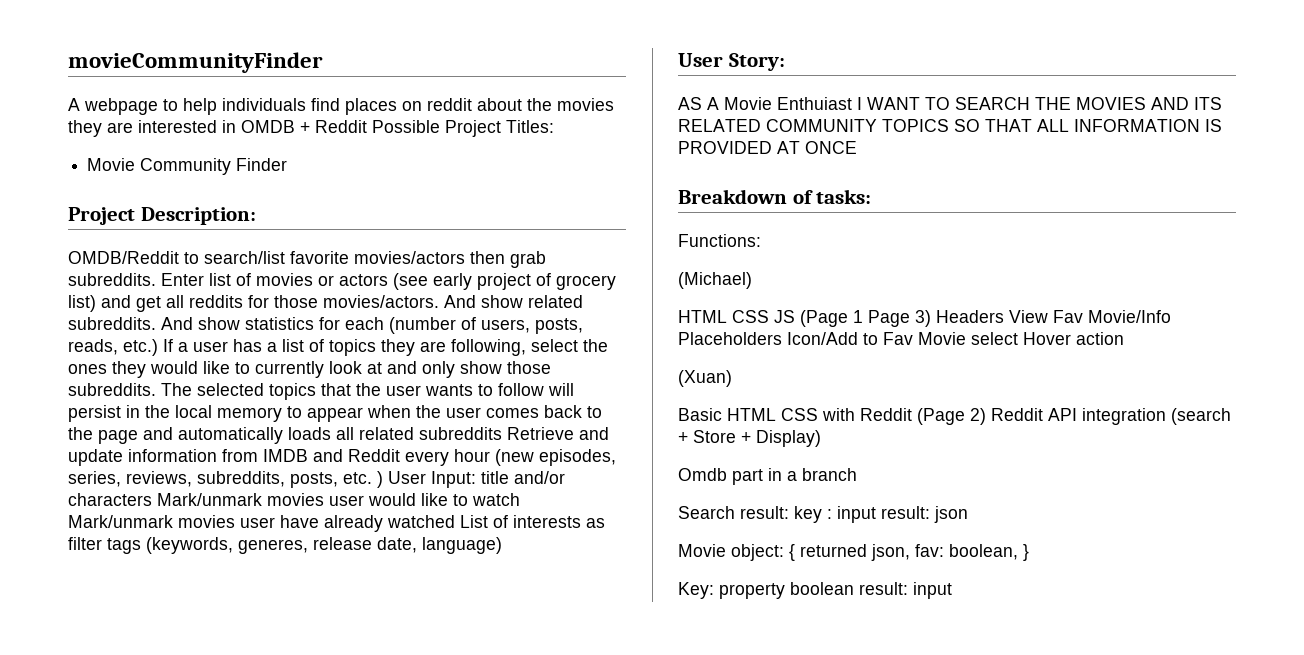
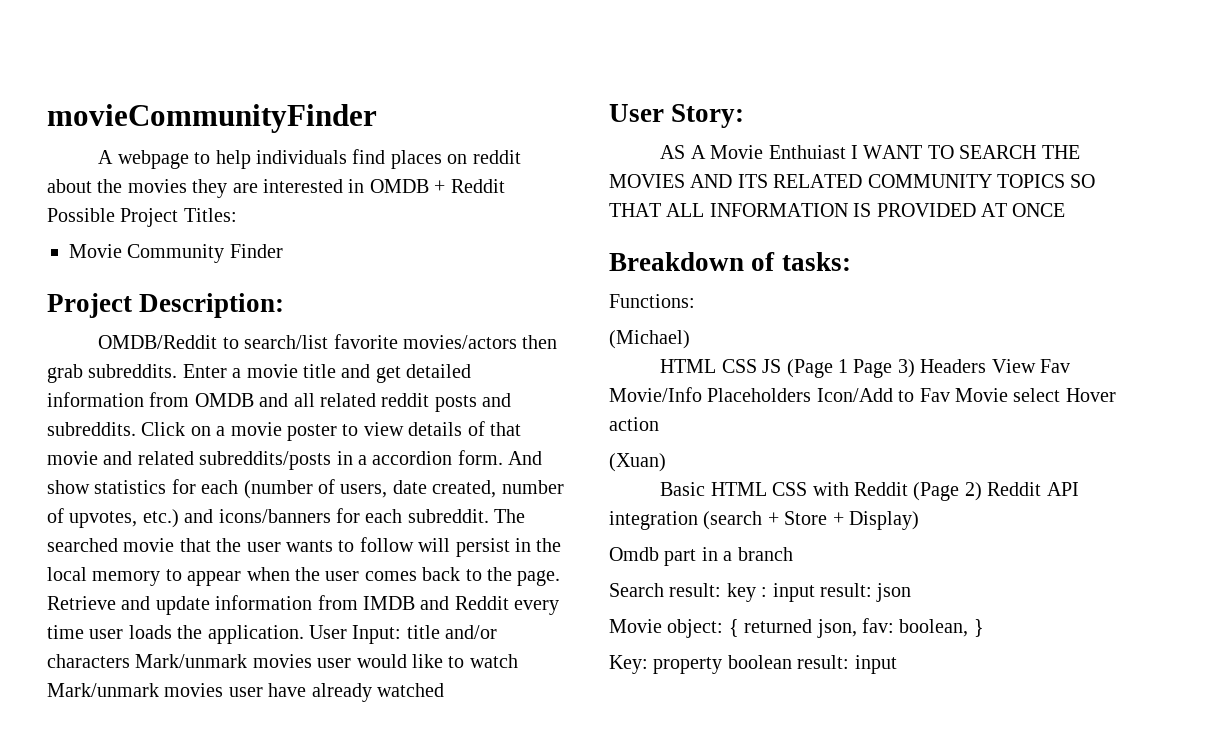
- Enter list of movies or actors (see early project of grocery list) and get all reddits for those movies/actors. And show related subreddits.
+ Enter a movie title and get detailed information from OMDB and all related reddit posts and subreddits. Click on a movie poster to view details of that movie and related subreddits/posts in a accordion form.
- And show statistics for each (number of users, posts, reads, etc.) If a user has a list of topics they are following, select the ones they would like to currently look at and only show those subreddits. The selected topics that the user wants to follow will persist in the local memory to appear when the user comes back to the page and automatically loads all related subreddits Retrieve and update information from IMDB and Reddit every hour (new episodes, series, reviews, subreddits, posts, etc. ) User Input: title and/or characters Mark/unmark movies user would like to watch Mark/unmark movies user have already watched List of interests as filter tags (keywords, generes, release date, language)
+ And show statistics for each (number of users, date created, number of upvotes, etc.) and icons/banners for each subreddit. The searched movie that the user wants to follow will persist in the local memory to appear when the user comes back to the page. Retrieve and update information from IMDB and Reddit every time user loads the application. User Input: title and/or characters Mark/unmark movies user would like to watch Mark/unmark movies user have already watched

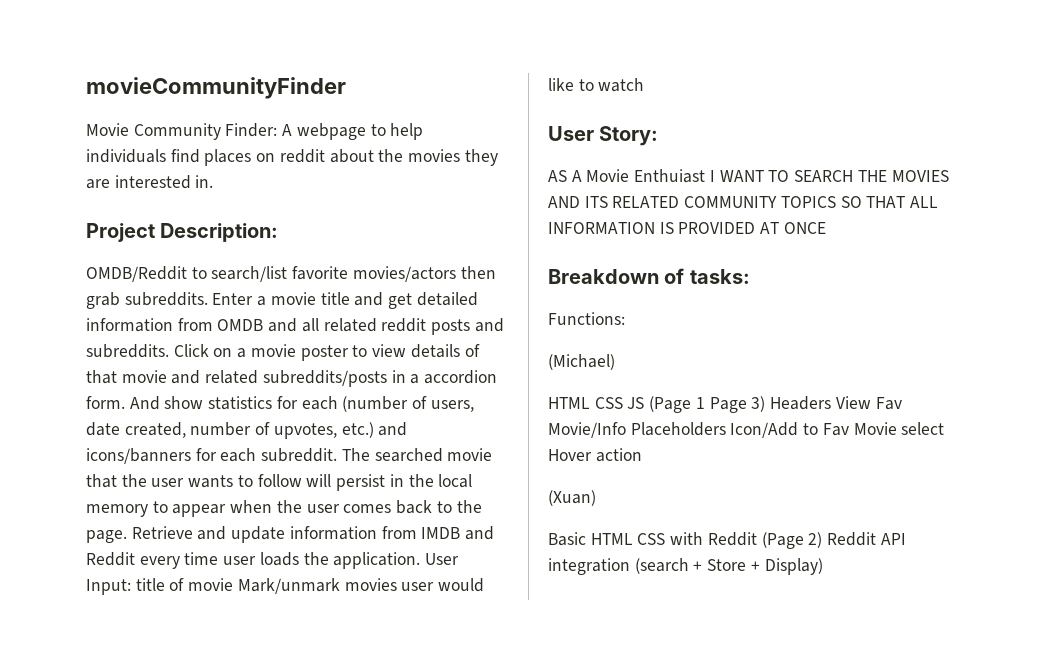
- A webpage to help individuals find places on reddit about the movies they are interested in OMDB + Reddit Possible Project Titles:
- Movie Community Finder
+ Movie Community Finder: A webpage to help individuals find places on reddit about the movies they are interested in.
- User Input: title and/or characters Mark/unmark movies user would like to watch Mark/unmark movies user have already watched
+ User Input: title of movie Mark/unmark movies user would like to watch
- Omdb part in a branch
- Search result: key : input result: json
- Movie object: { returned json, fav: boolean, }
- Key: property boolean result: input

